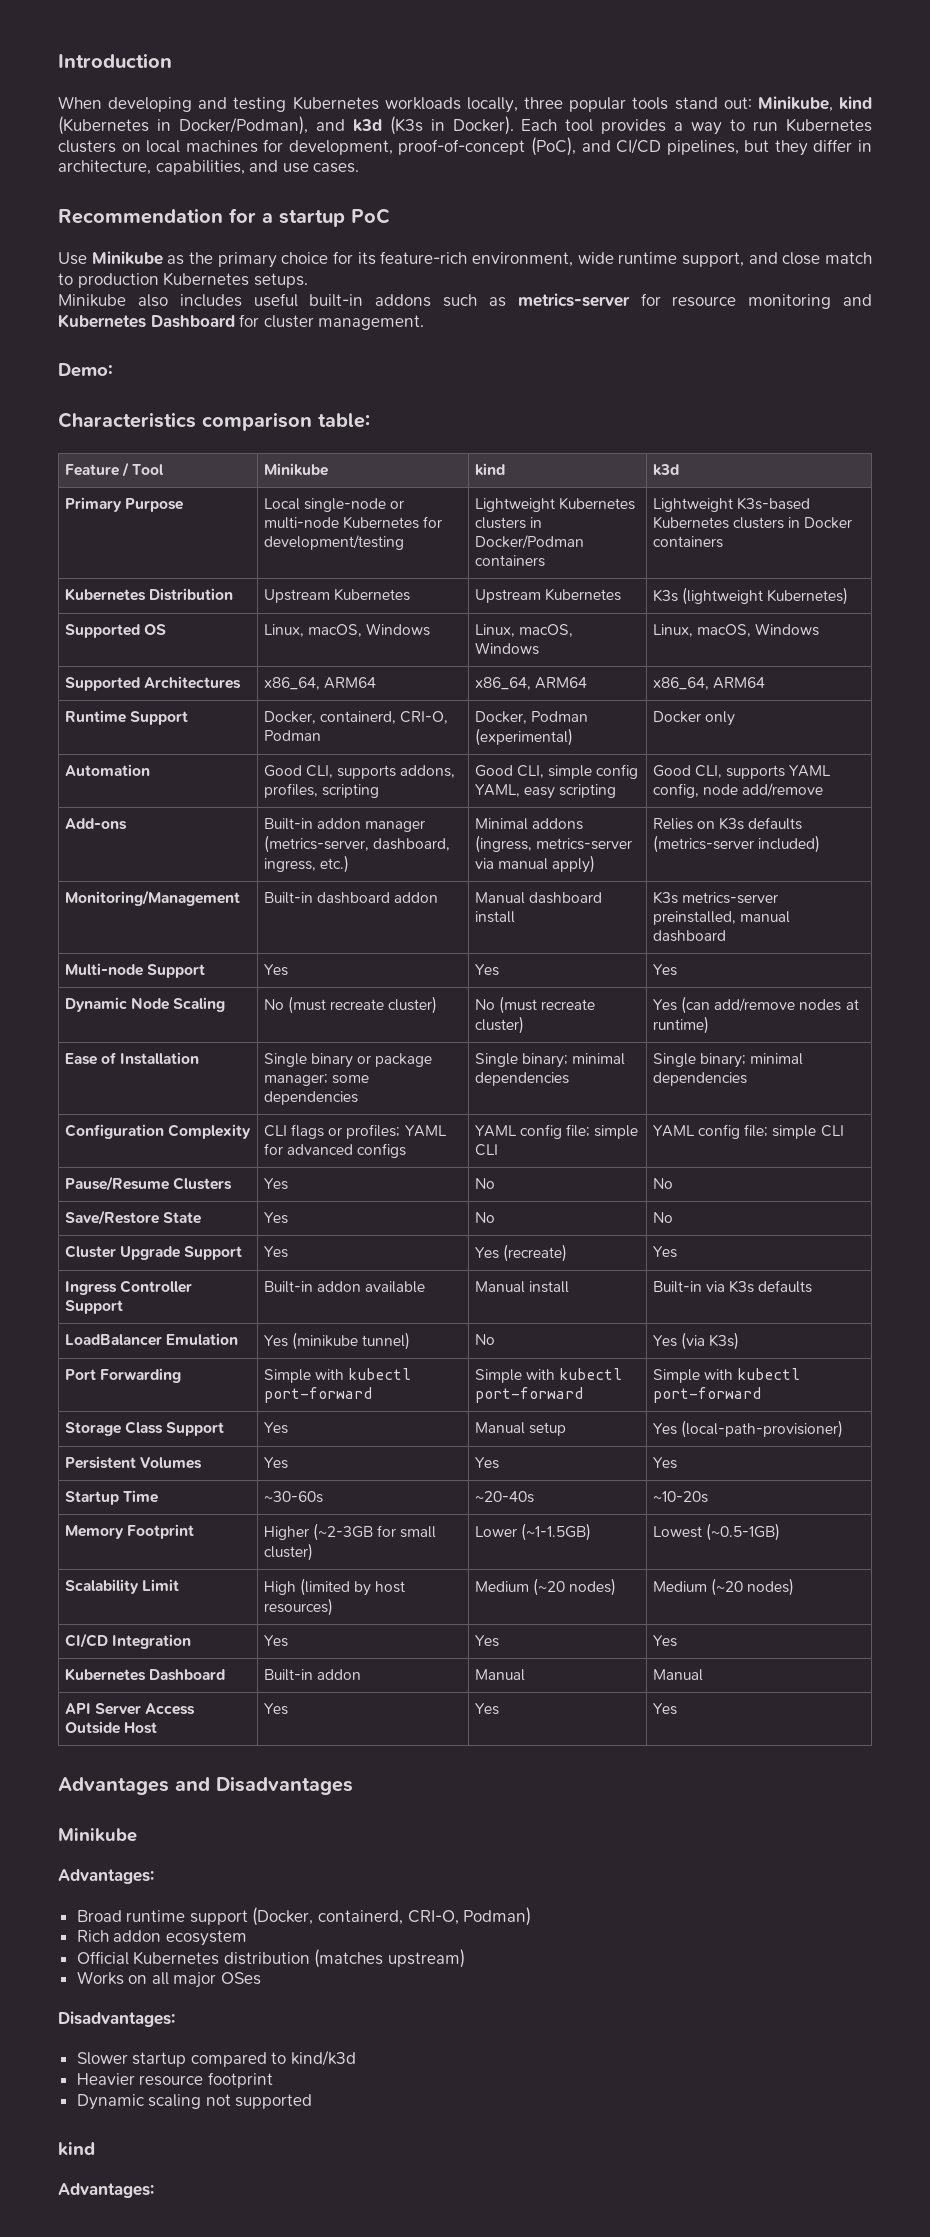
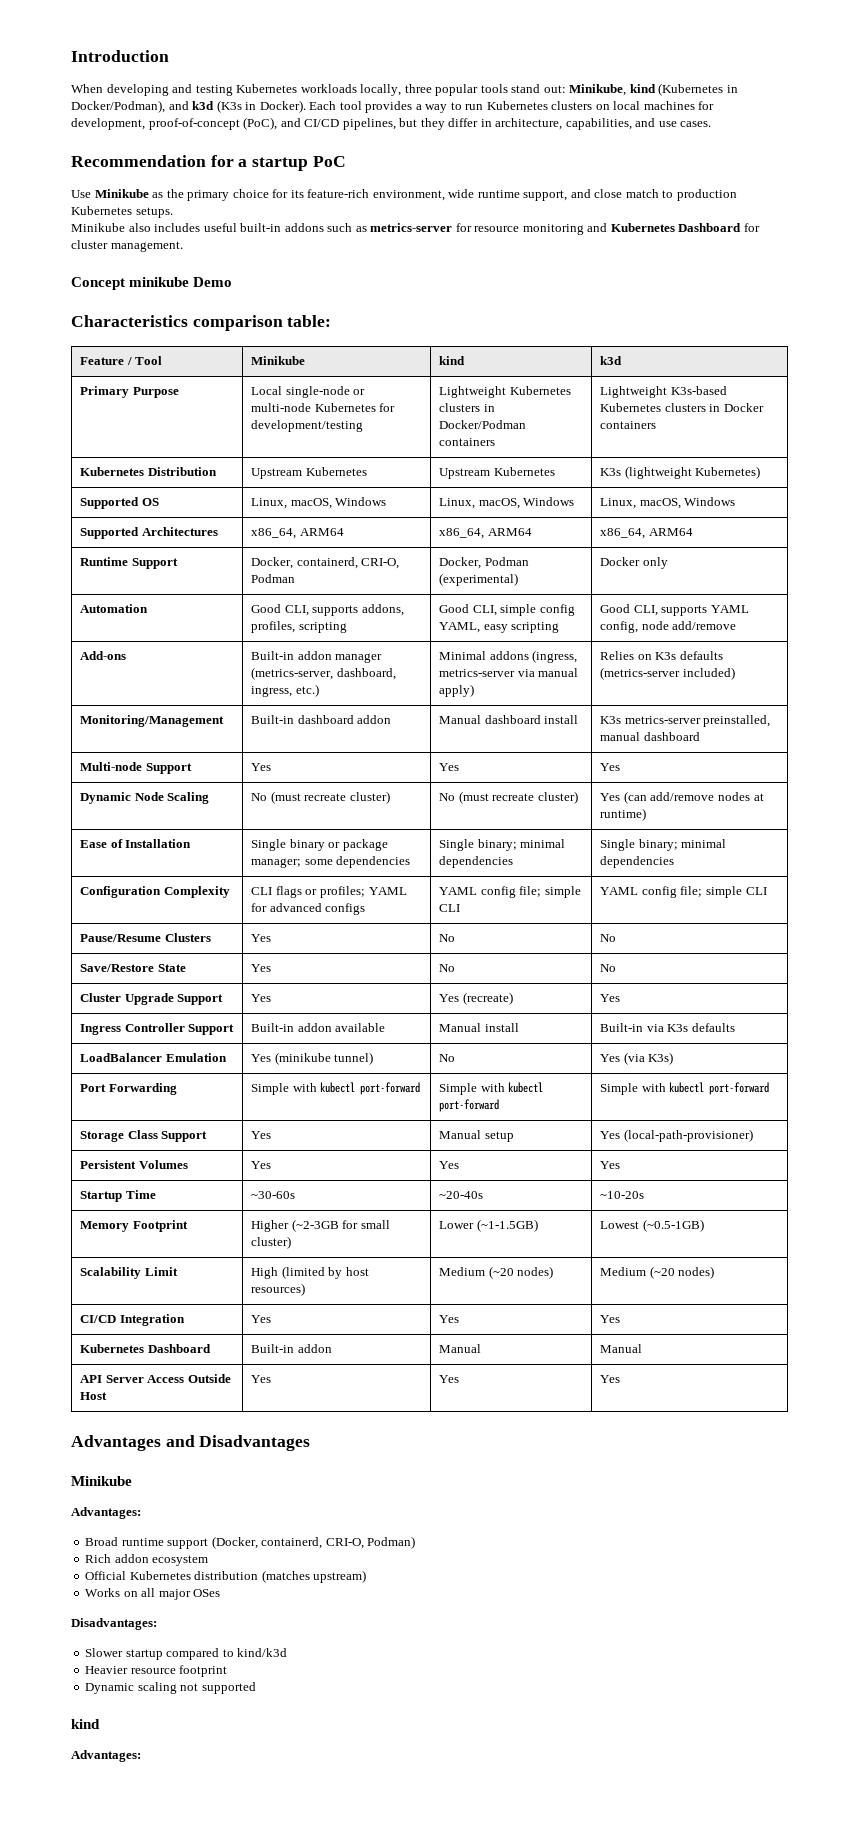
- Demo:
+ Concept minikube Demo

